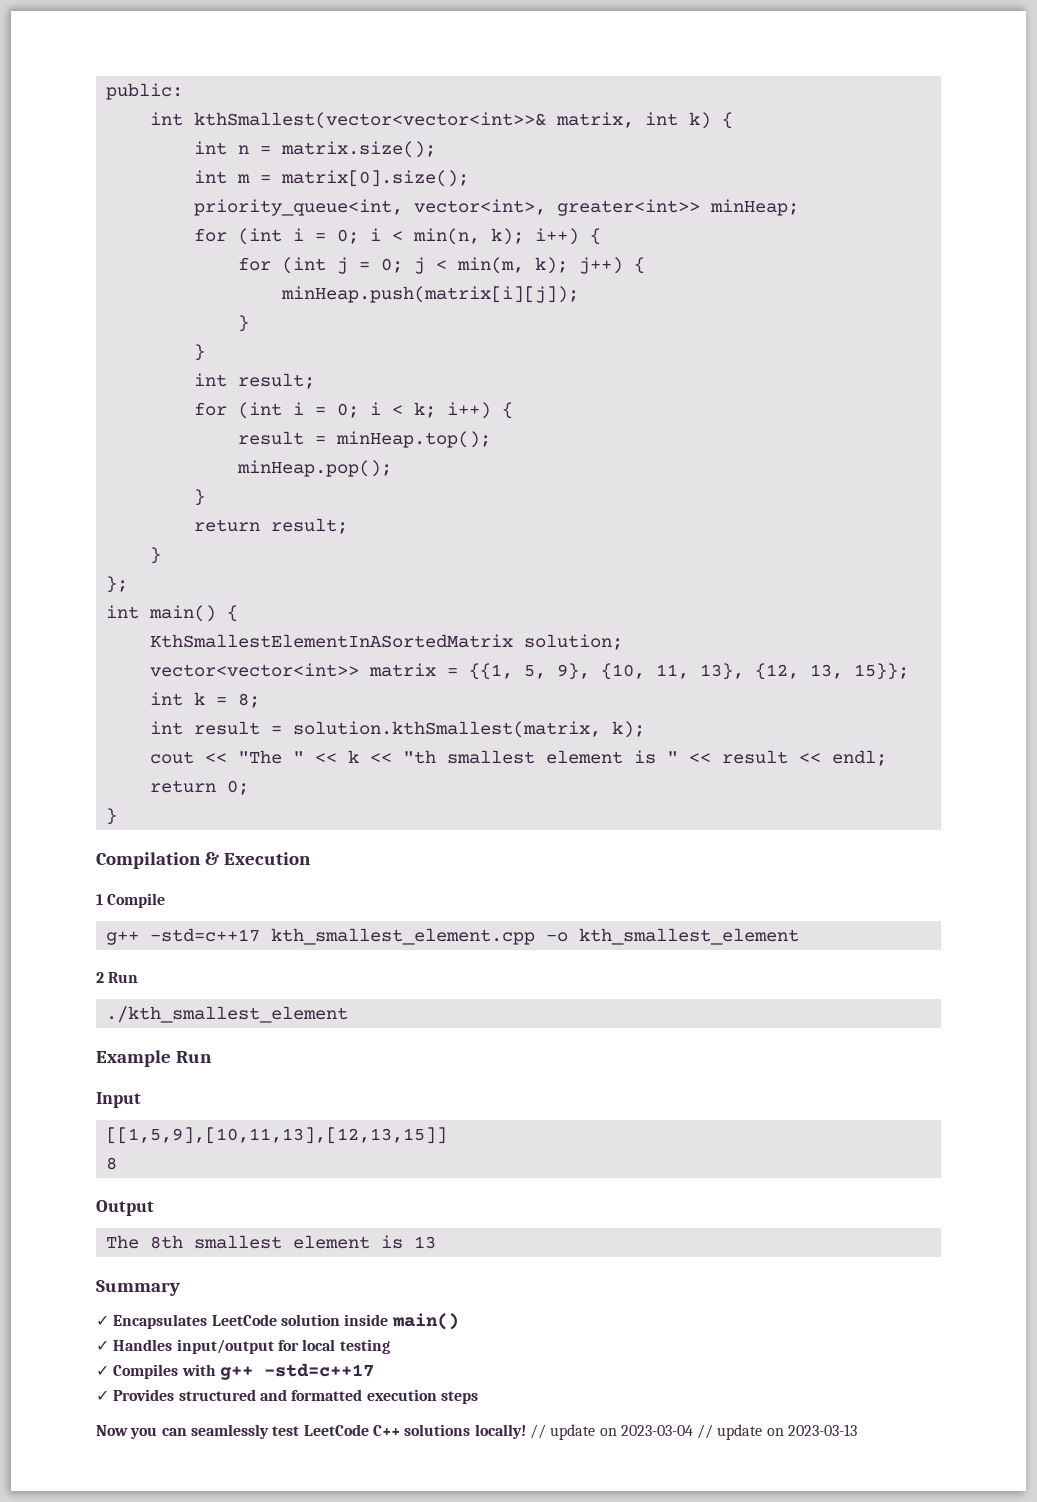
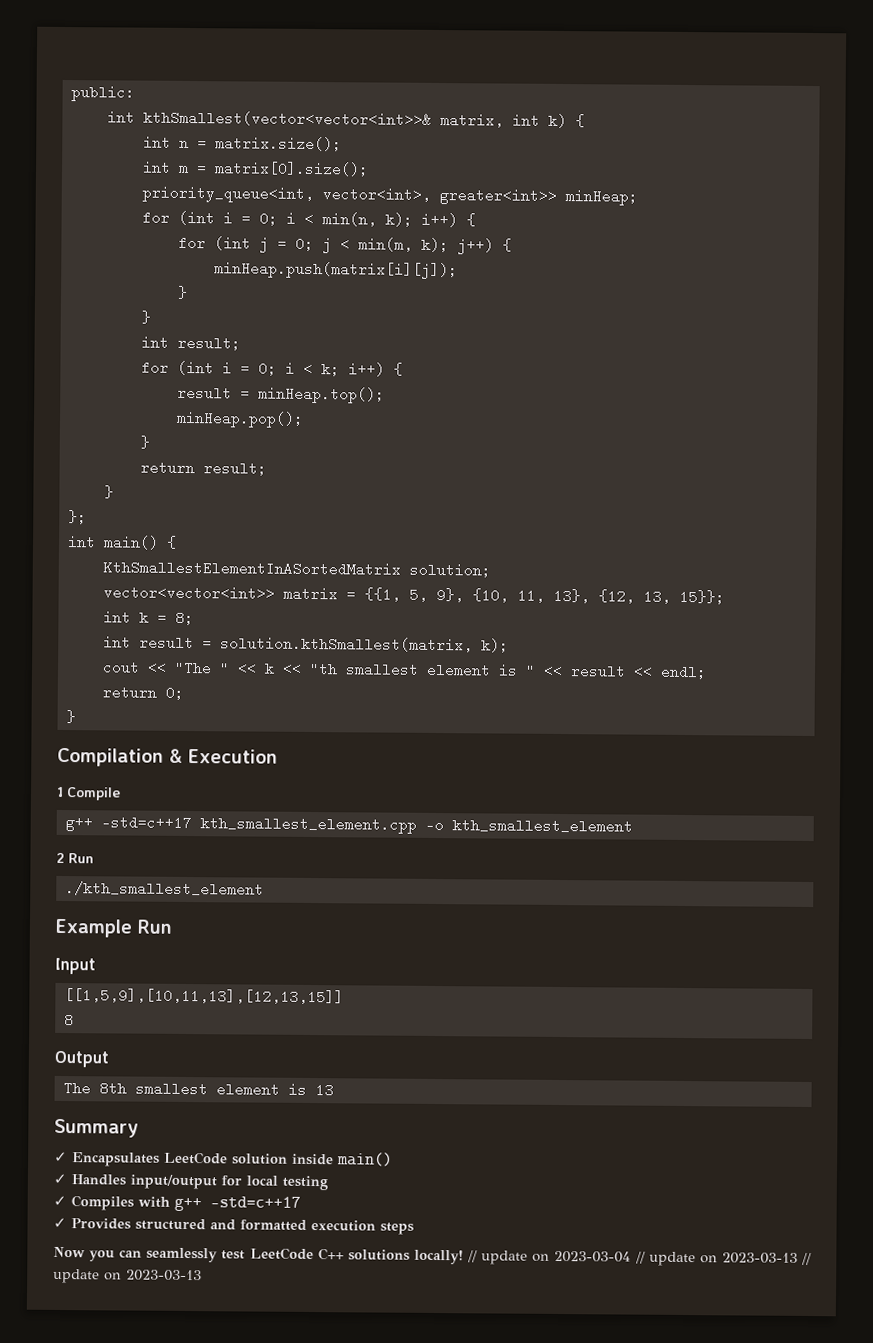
- // update on 2023-03-04 // update on 2023-03-13
+ // update on 2023-03-04 // update on 2023-03-13 // update on 2023-03-13

